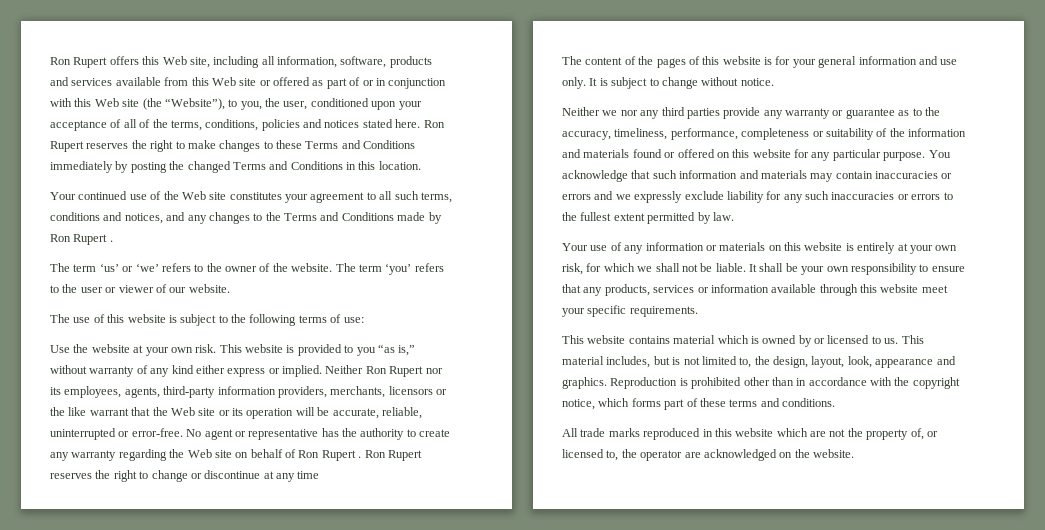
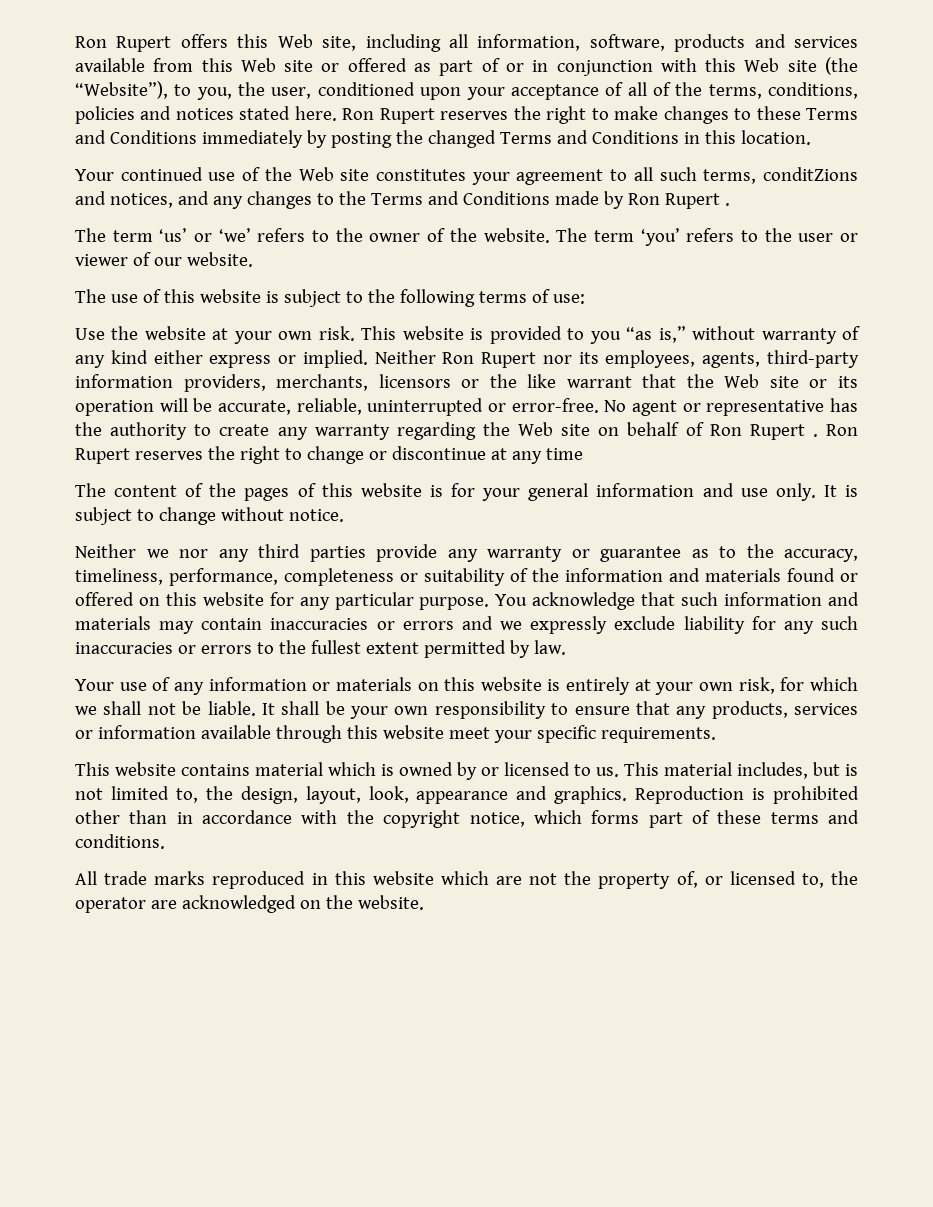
- Your continued use of the Web site constitutes your agreement to all such terms, conditions and notices, and any changes to the Terms and Conditions made by Ron Rupert .
+ Your continued use of the Web site constitutes your agreement to all such terms, conditZions and notices, and any changes to the Terms and Conditions made by Ron Rupert .

